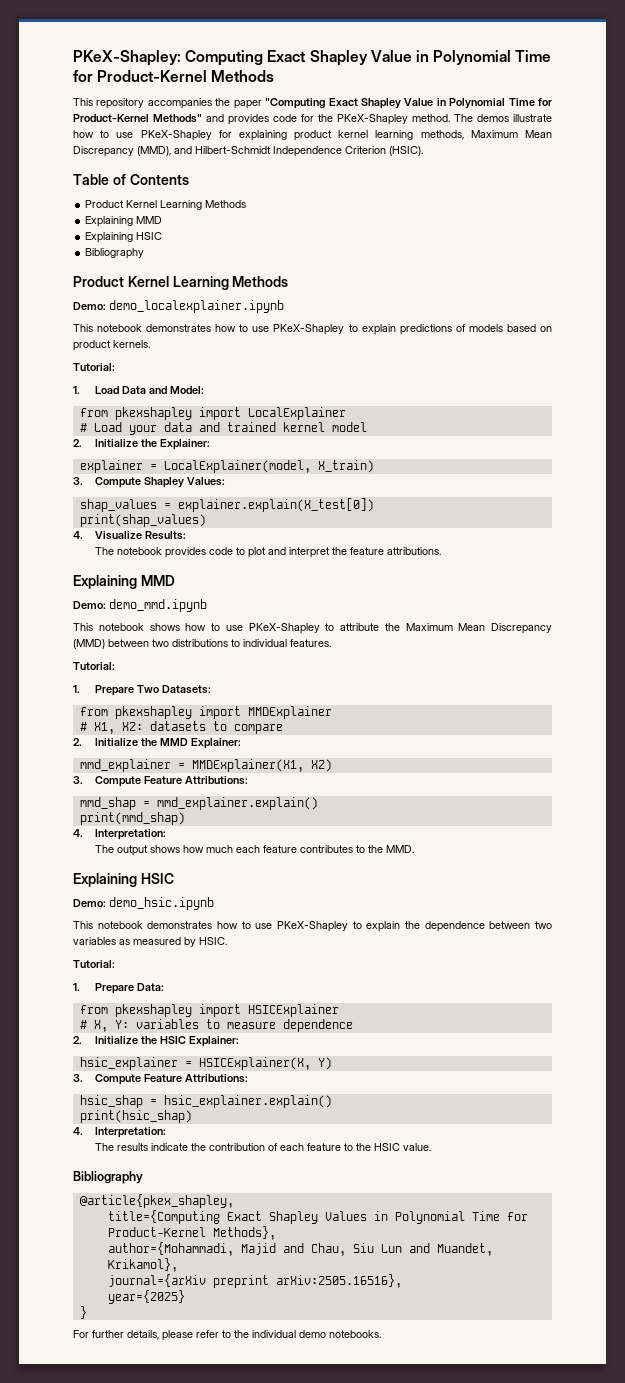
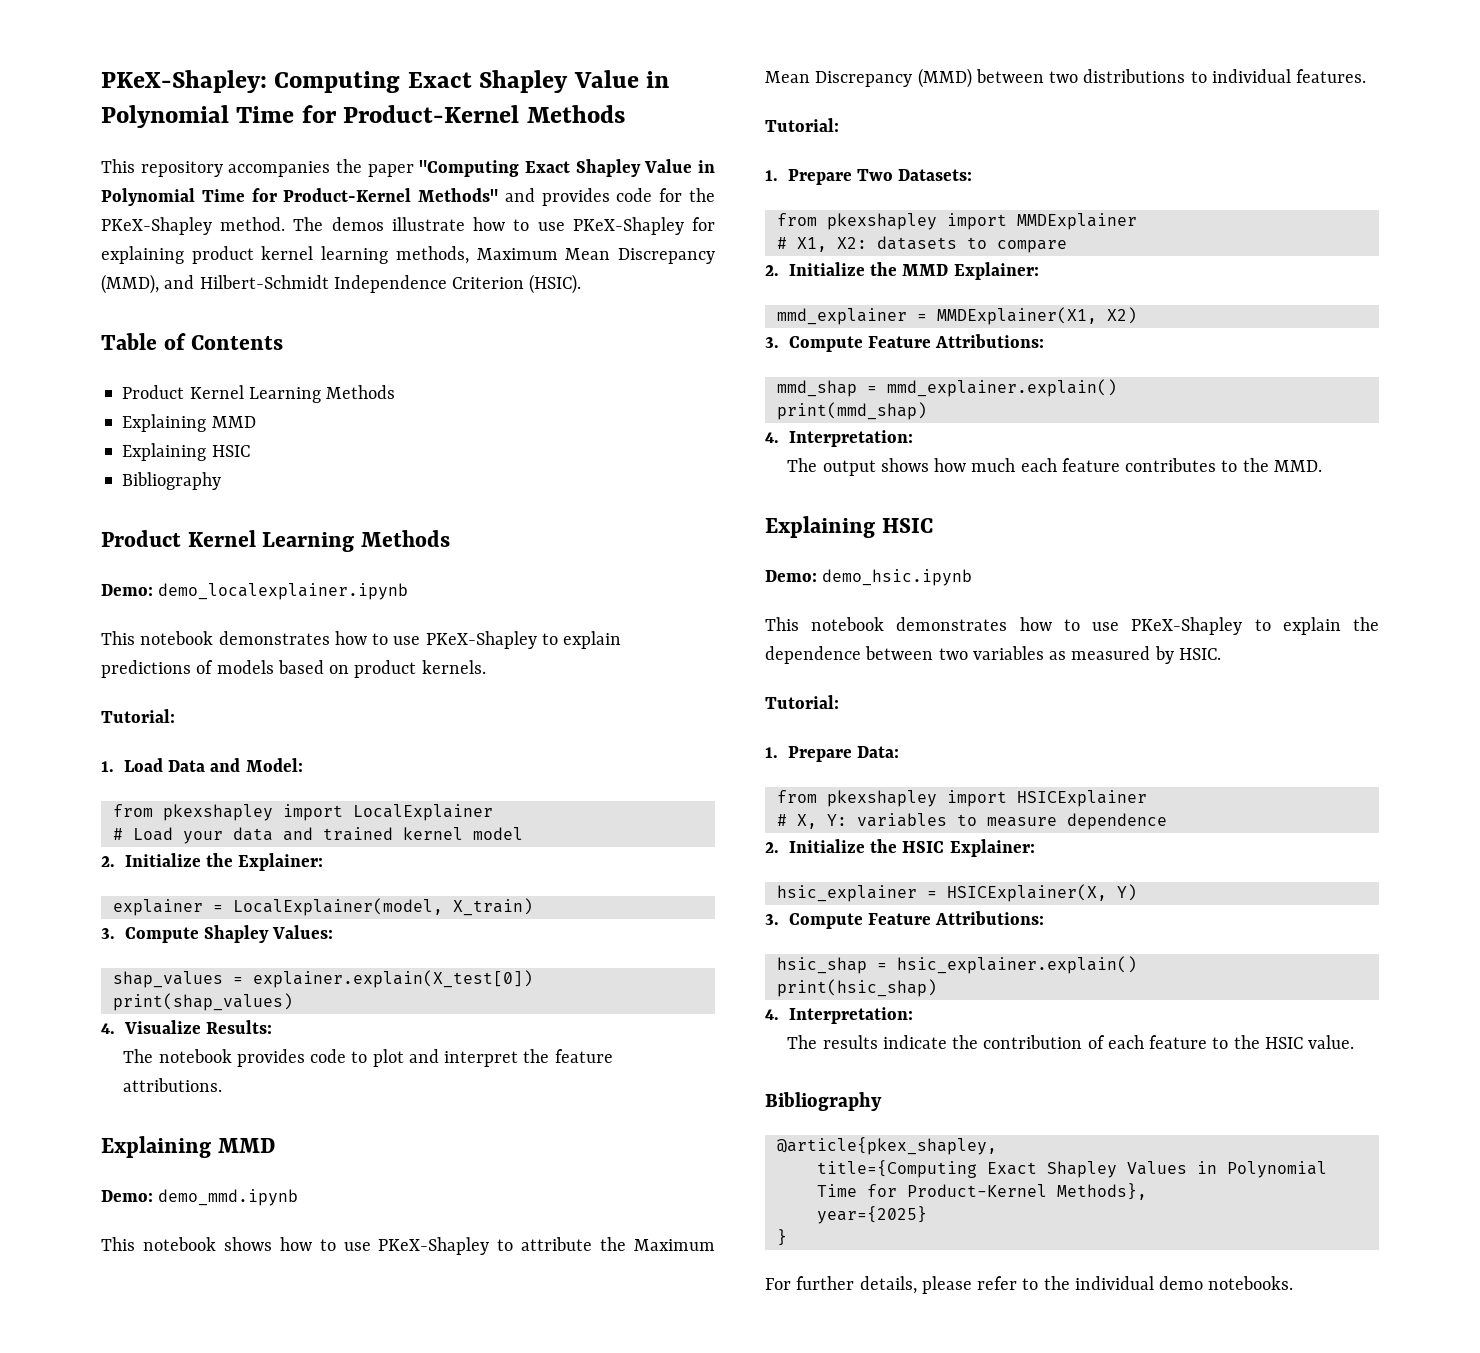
- author={Mohammadi, Majid and Chau, Siu Lun and Muandet, Krikamol},
- journal={arXiv preprint arXiv:2505.16516},

